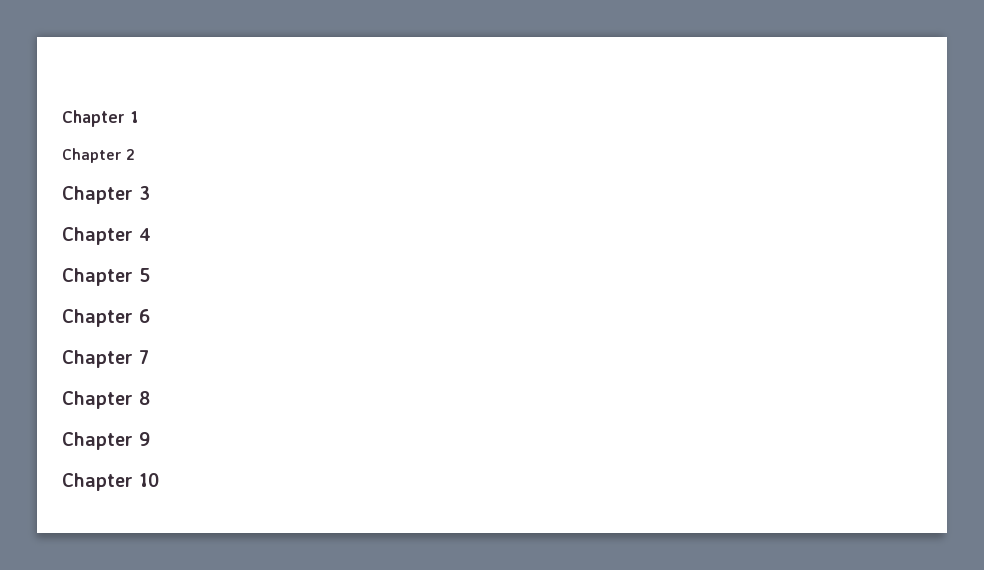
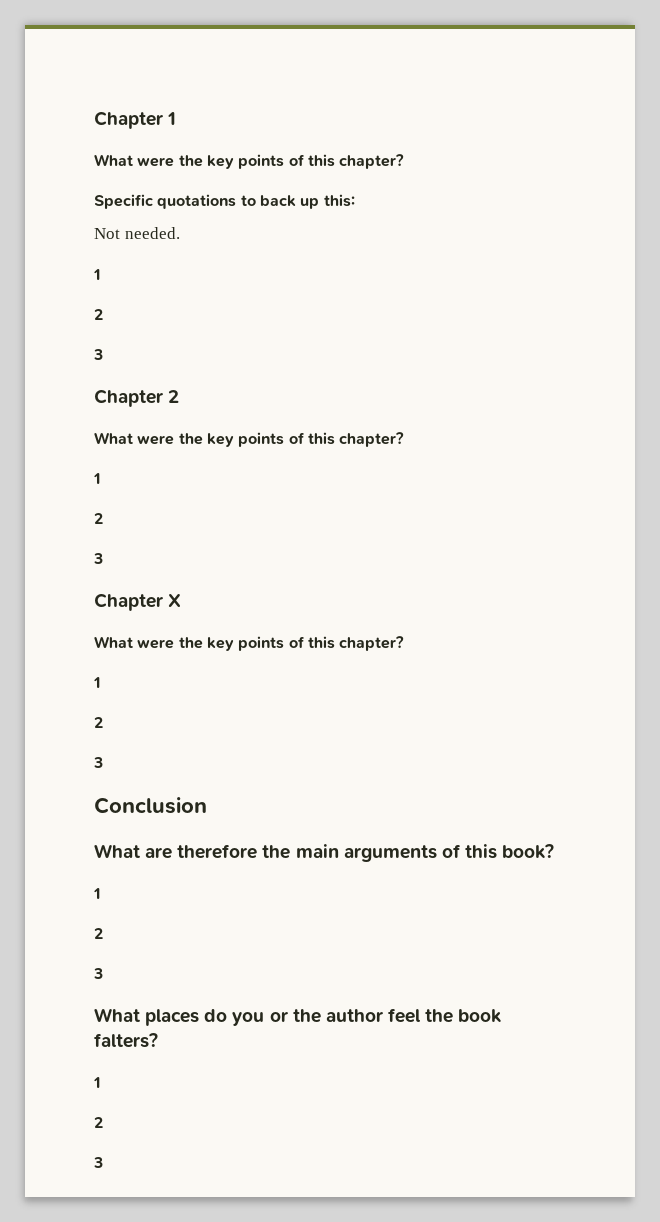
  Chapter 1
+ What were the key points of this chapter?
+ Specific quotations to back up this:
+ Not needed.
+ 1
+ 2
+ 3
  Chapter 2
- Chapter 3
- Chapter 4
- Chapter 5
- Chapter 6
- Chapter 7
- Chapter 8
- Chapter 9
- Chapter 10
+ What were the key points of this chapter?
+ 1
+ 2
+ 3
+ Chapter X
+ What were the key points of this chapter?
+ 1
+ 2
+ 3
+ Conclusion
+ What are therefore the main arguments of this book?
+ 1
+ 2
+ 3
+ What places do you or the author feel the book falters?
+ 1
+ 2
+ 3

